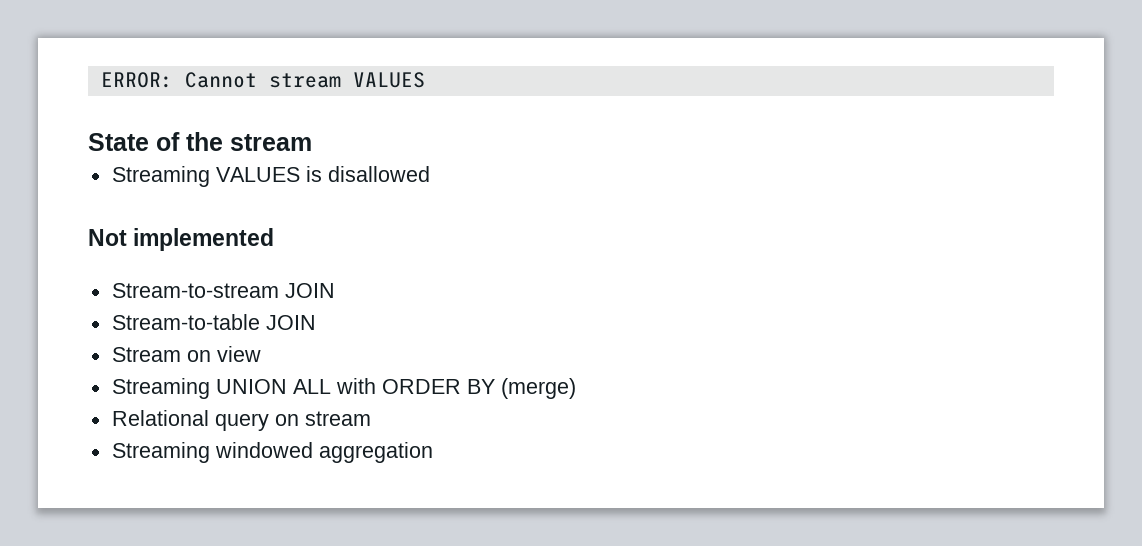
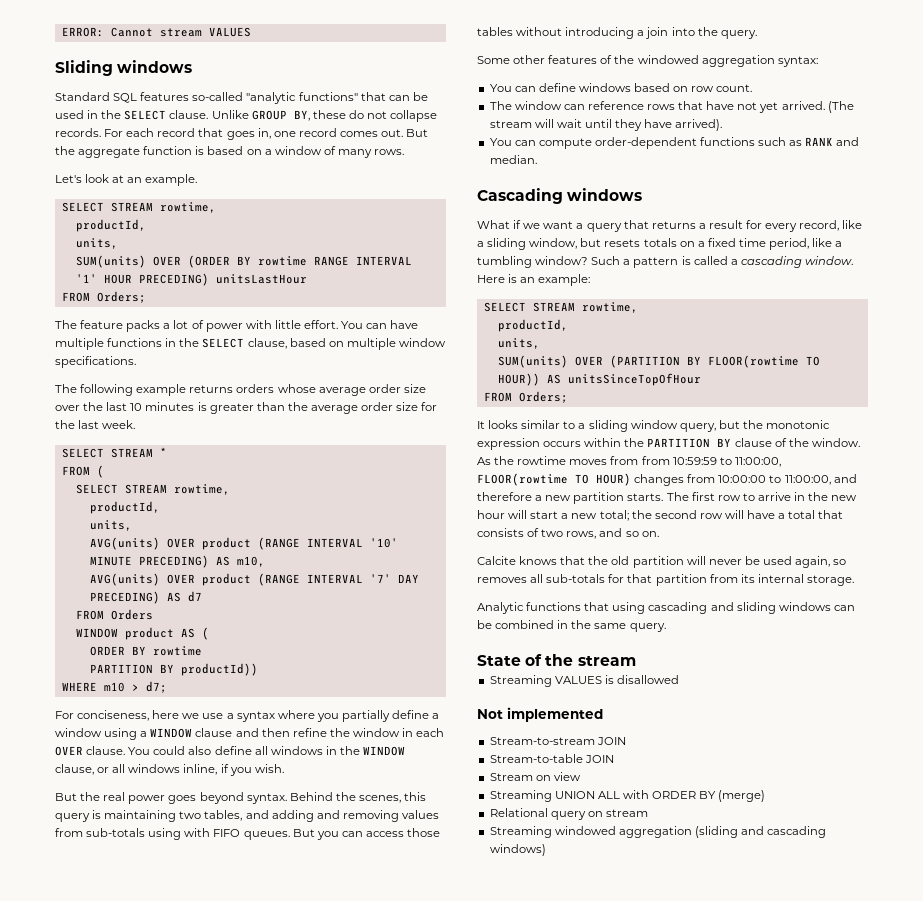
+ Sliding windows
+ Standard SQL features so-called "analytic functions" that can be used in the SELECT clause. Unlike GROUP BY, these do not collapse records. For each record that goes in, one record comes out. But the aggregate function is based on a window of many rows.
+ Let's look at an example.
+ SELECT STREAM rowtime,
+ productId,
+ units,
+ SUM(units) OVER (ORDER BY rowtime RANGE INTERVAL '1' HOUR PRECEDING) unitsLastHour
+ FROM Orders;
+ The feature packs a lot of power with little effort. You can have multiple functions in the SELECT clause, based on multiple window specifications.
+ The following example returns orders whose average order size over the last 10 minutes is greater than the average order size for the last week.
+ SELECT STREAM *
+ FROM (
+ SELECT STREAM rowtime,
+ productId,
+ units,
+ AVG(units) OVER product (RANGE INTERVAL '10' MINUTE PRECEDING) AS m10,
+ AVG(units) OVER product (RANGE INTERVAL '7' DAY PRECEDING) AS d7
+ FROM Orders
+ WINDOW product AS (
+ ORDER BY rowtime
+ PARTITION BY productId))
+ WHERE m10 > d7;
+ For conciseness, here we use a syntax where you partially define a window using a WINDOW clause and then refine the window in each OVER clause. You could also define all windows in the WINDOW clause, or all windows inline, if you wish.
+ But the real power goes beyond syntax. Behind the scenes, this query is maintaining two tables, and adding and removing values from sub-totals using with FIFO queues. But you can access those tables without introducing a join into the query.
+ Some other features of the windowed aggregation syntax:
+ You can define windows based on row count.
+ The window can reference rows that have not yet arrived. (The stream will wait until they have arrived).
+ You can compute order-dependent functions such as RANK and median.
+ Cascading windows
+ What if we want a query that returns a result for every record, like a sliding window, but resets totals on a fixed time period, like a tumbling window? Such a pattern is called a cascading window. Here is an example:
+ SELECT STREAM rowtime,
+ productId,
+ units,
+ SUM(units) OVER (PARTITION BY FLOOR(rowtime TO HOUR)) AS unitsSinceTopOfHour
+ FROM Orders;
+ It looks similar to a sliding window query, but the monotonic expression occurs within the PARTITION BY clause of the window. As the rowtime moves from from 10:59:59 to 11:00:00, FLOOR(rowtime TO HOUR) changes from 10:00:00 to 11:00:00, and therefore a new partition starts. The first row to arrive in the new hour will start a new total; the second row will have a total that consists of two rows, and so on.
+ Calcite knows that the old partition will never be used again, so removes all sub-totals for that partition from its internal storage.
+ Analytic functions that using cascading and sliding windows can be combined in the same query.
- Streaming windowed aggregation
+ Streaming windowed aggregation (sliding and cascading windows)

